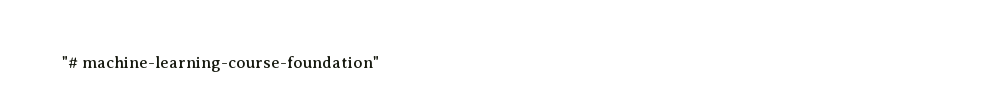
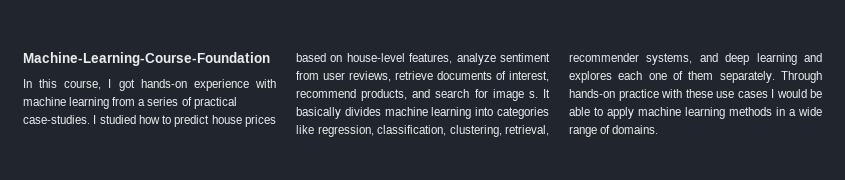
- "# machine-learning-course-foundation"
+ Machine-Learning-Course-Foundation
+ In this course, I got hands-on experience with machine learning from a series of practical case-studies. I studied how to predict house prices based on house-level features, analyze sentiment from user reviews, retrieve documents of interest, recommend products, and search for image s. It basically divides machine learning into categories like regression, classification, clustering, retrieval, recommender systems, and deep learning and explores each one of them separately. Through hands-on practice with these use cases I would be able to apply machine learning methods in a wide range of domains.

